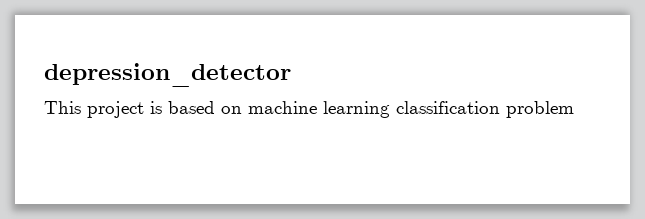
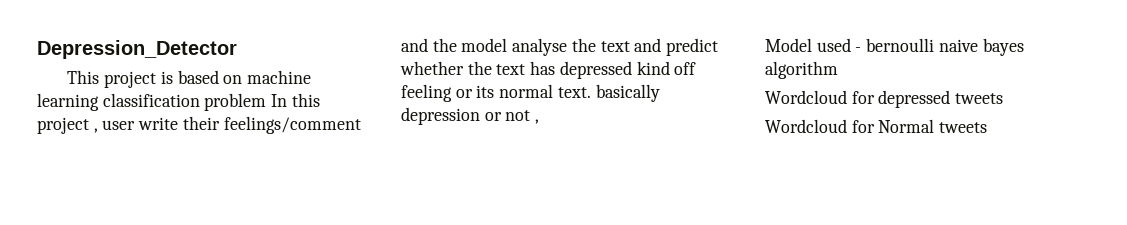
- depression_detector
+ Depression_Detector
- This project is based on machine learning classification problem
+ This project is based on machine learning classification problem In this project , user write their feelings/comment and the model analyse the text and predict whether the text has depressed kind off feeling or its normal text. basically depression or not ,
+ Model used - bernoulli naive bayes algorithm
+ Wordcloud for depressed tweets
+ Wordcloud for Normal tweets

